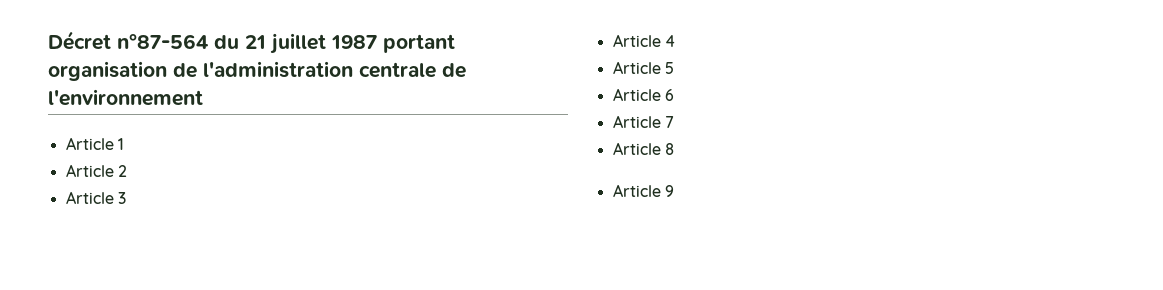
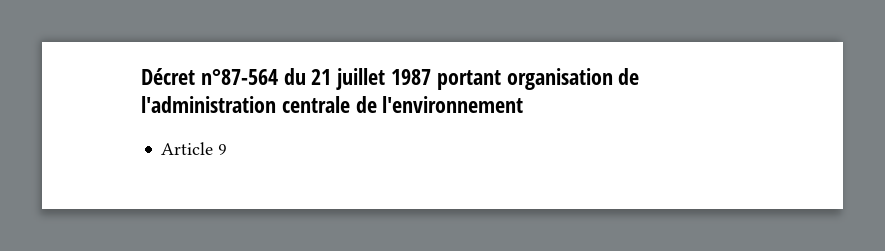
- Article 1
- Article 2
- Article 3
- Article 4
- Article 5
- Article 6
- Article 7
- Article 8

